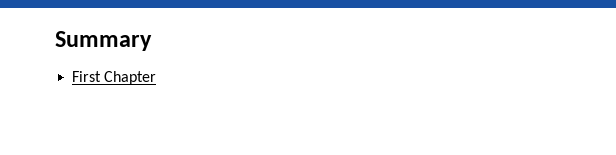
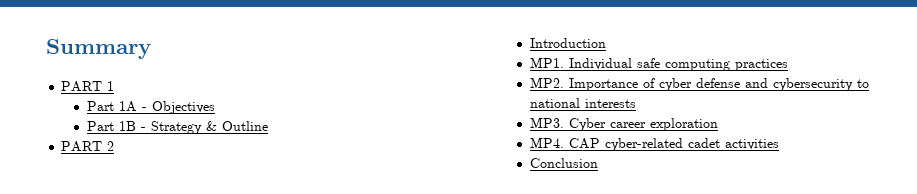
- First Chapter
+ PART 1
+ Part 1A - Objectives
+ Part 1B - Strategy & Outline
+ PART 2
+ Introduction
+ MP1. Individual safe computing practices
+ MP2. Importance of cyber defense and cybersecurity to national interests
+ MP3. Cyber career exploration
+ MP4. CAP cyber-related cadet activities
+ Conclusion

